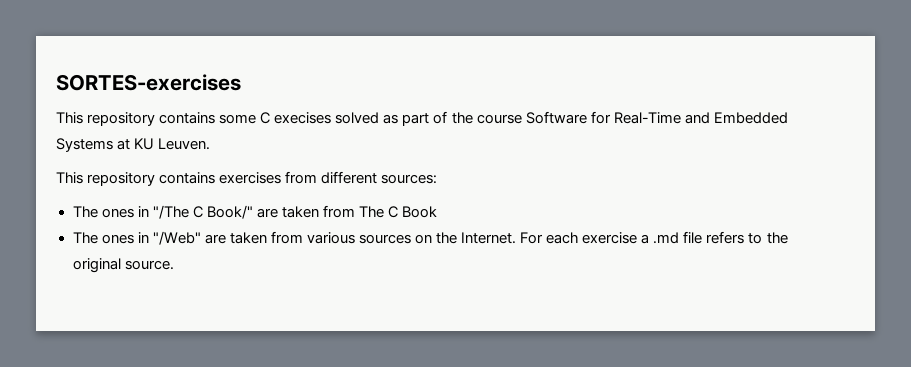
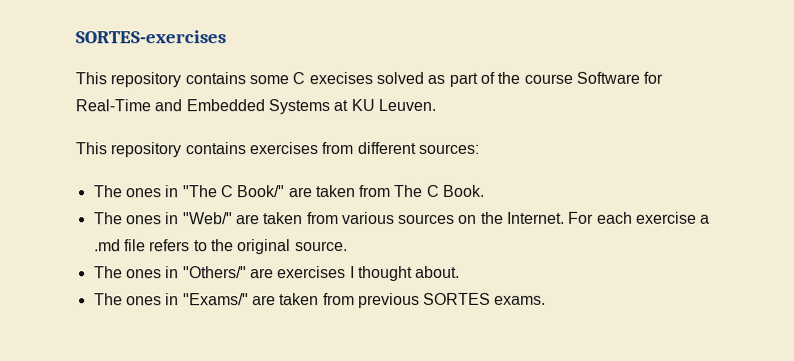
- The ones in "/The C Book/" are taken from The C Book
- The ones in "/Web" are taken from various sources on the Internet.
+ The ones in "The C Book/" are taken from The C Book.
+ The ones in "Web/" are taken from various sources on the Internet.
+ The ones in "Others/" are exercises I thought about.
+ The ones in "Exams/" are taken from previous SORTES exams.

